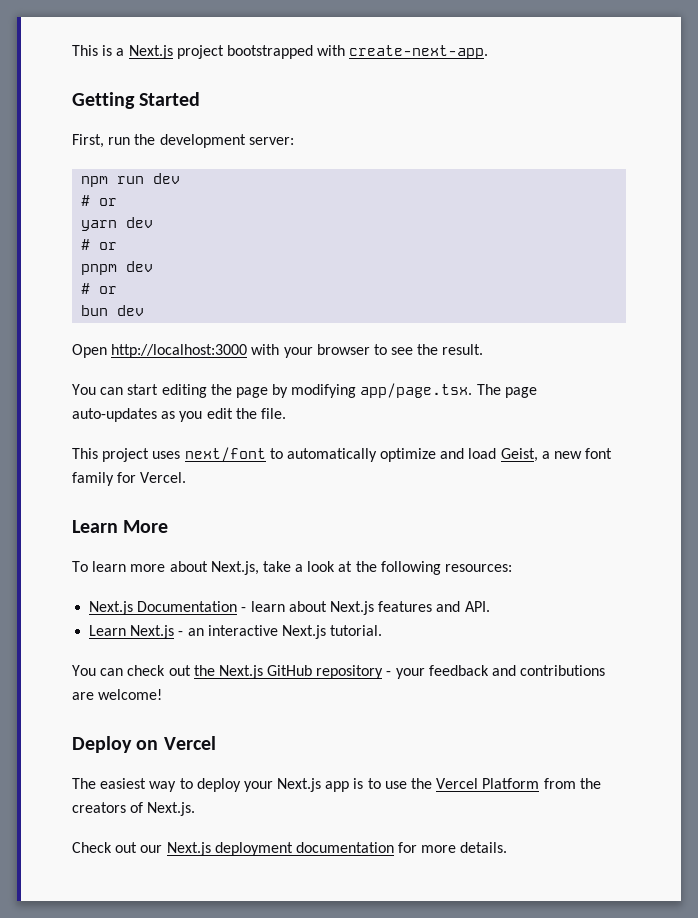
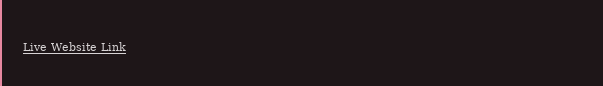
- This is a Next.js project bootstrapped with create-next-app.
- Getting Started
- First, run the development server:
- npm run dev
- # or
- yarn dev
- # or
- pnpm dev
- # or
- bun dev
- Open http://localhost:3000 with your browser to see the result.
- You can start editing the page by modifying app/page.tsx. The page auto-updates as you edit the file.
- This project uses next/font to automatically optimize and load Geist, a new font family for Vercel.
- Learn More
- To learn more about Next.js, take a look at the following resources:
- Next.js Documentation - learn about Next.js features and API.
- Learn Next.js - an interactive Next.js tutorial.
- You can check out the Next.js GitHub repository - your feedback and contributions are welcome!
- Deploy on Vercel
- The easiest way to deploy your Next.js app is to use the Vercel Platform from the creators of Next.js.
- Check out our Next.js deployment documentation for more details.
+ Live Website Link

